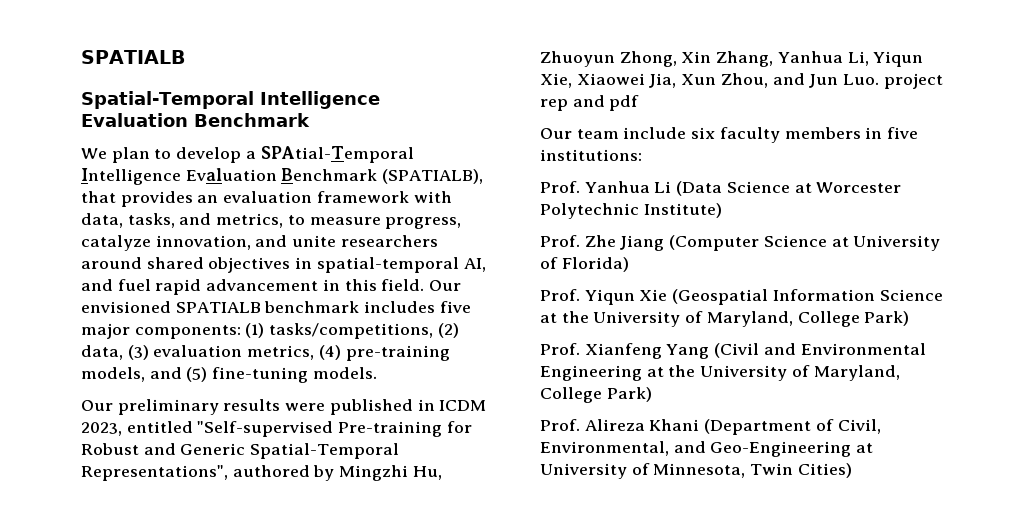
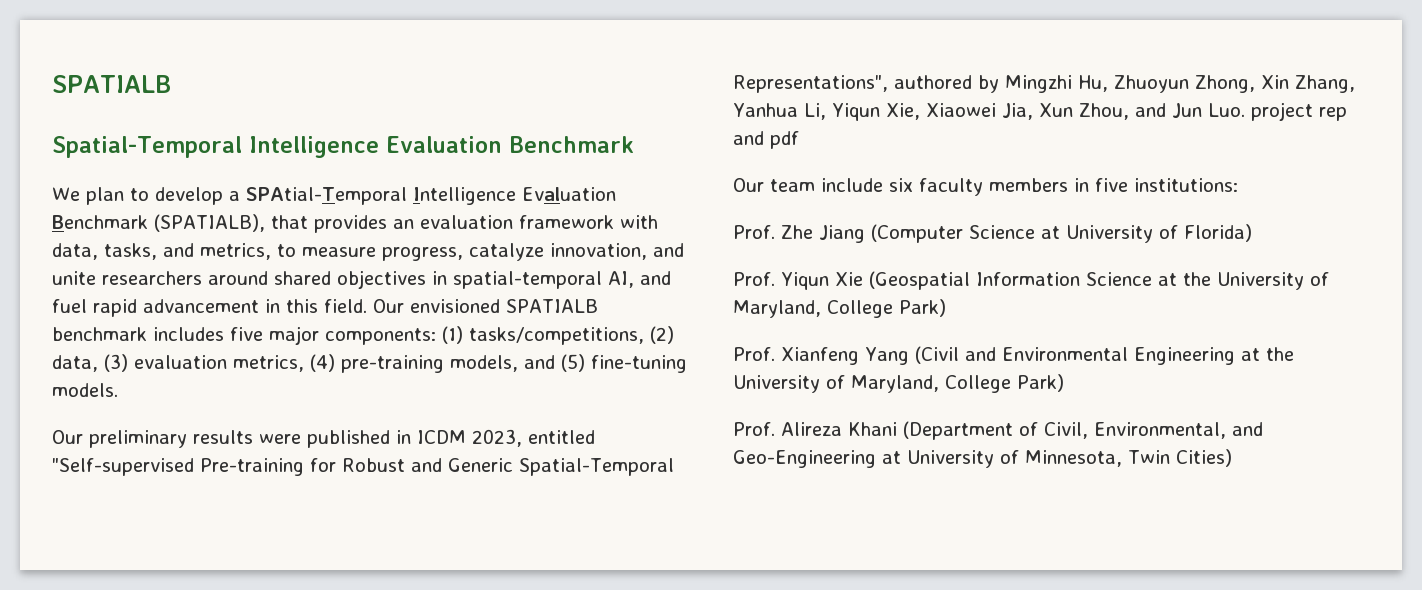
- Prof. Yanhua Li (Data Science at Worcester Polytechnic Institute)

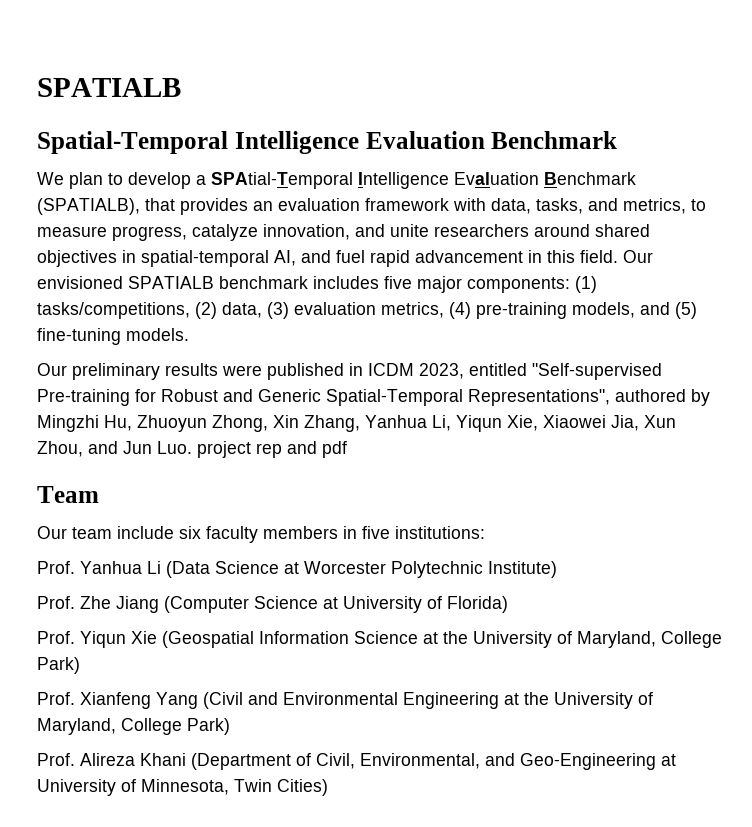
+ Team
+ Prof. Yanhua Li (Data Science at Worcester Polytechnic Institute)

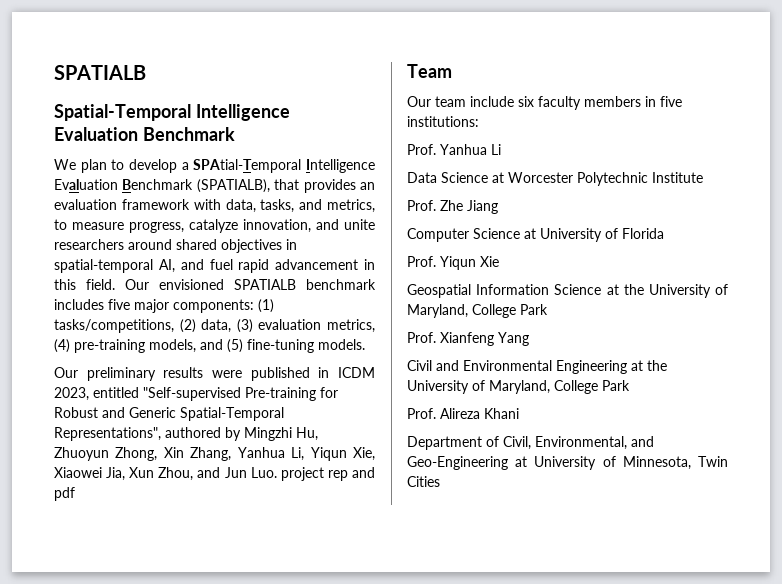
- Prof. Yanhua Li (Data Science at Worcester Polytechnic Institute)
+ Prof. Yanhua Li
+ Data Science at Worcester Polytechnic Institute
- Prof. Zhe Jiang (Computer Science at University of Florida)
+ Prof. Zhe Jiang
+ Computer Science at University of Florida
- Prof. Yiqun Xie (Geospatial Information Science at the University of Maryland, College Park)
+ Prof. Yiqun Xie
+ Geospatial Information Science at the University of Maryland, College Park
- Prof. Xianfeng Yang (Civil and Environmental Engineering at the University of Maryland, College Park)
+ Prof. Xianfeng Yang
+ Civil and Environmental Engineering at the University of Maryland, College Park
- Prof. Alireza Khani (Department of Civil, Environmental, and Geo-Engineering at University of Minnesota, Twin Cities)
+ Prof. Alireza Khani
+ Department of Civil, Environmental, and Geo-Engineering at University of Minnesota, Twin Cities

